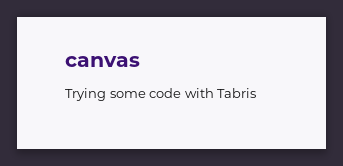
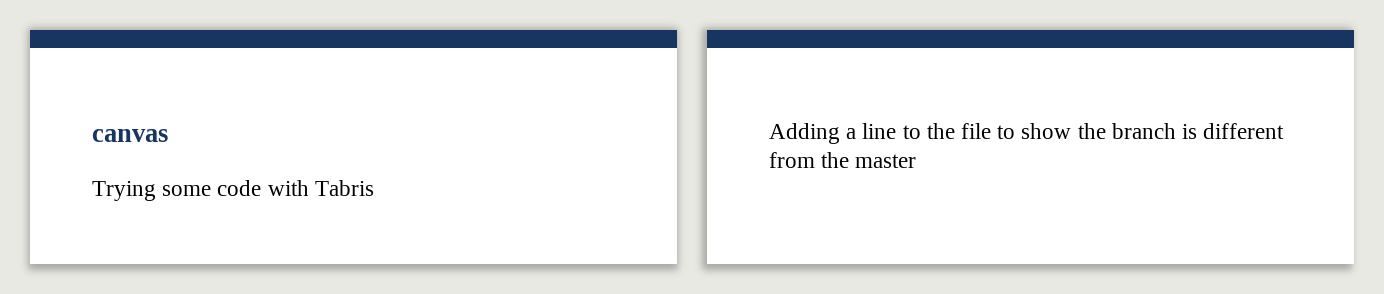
+ Adding a line to the file to show the branch is different from the master

